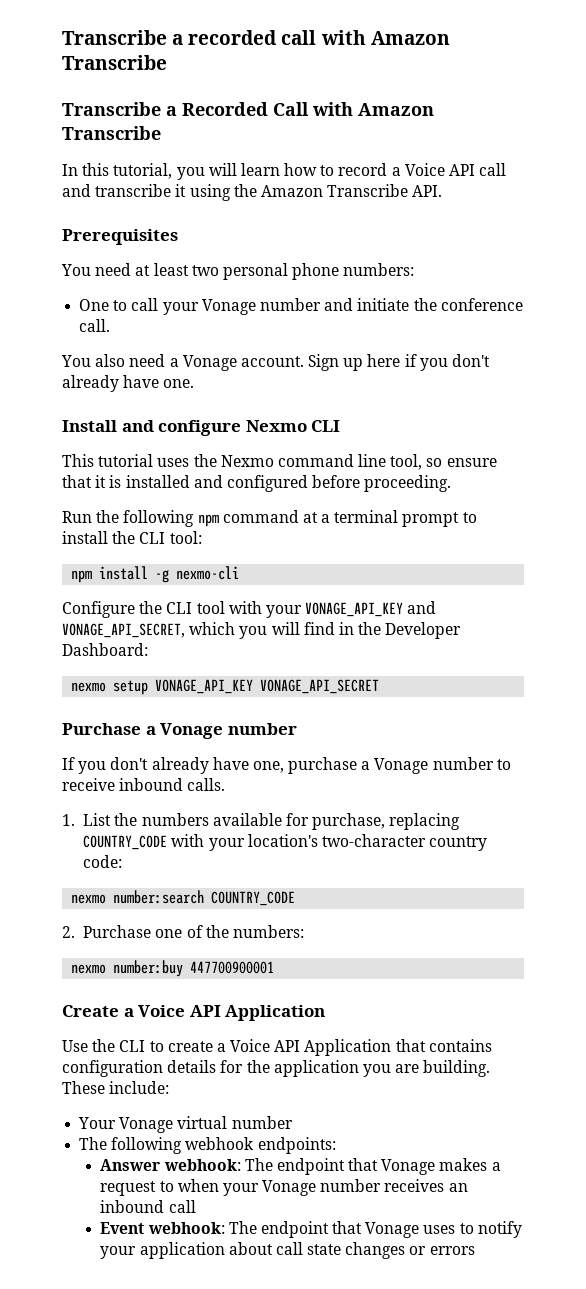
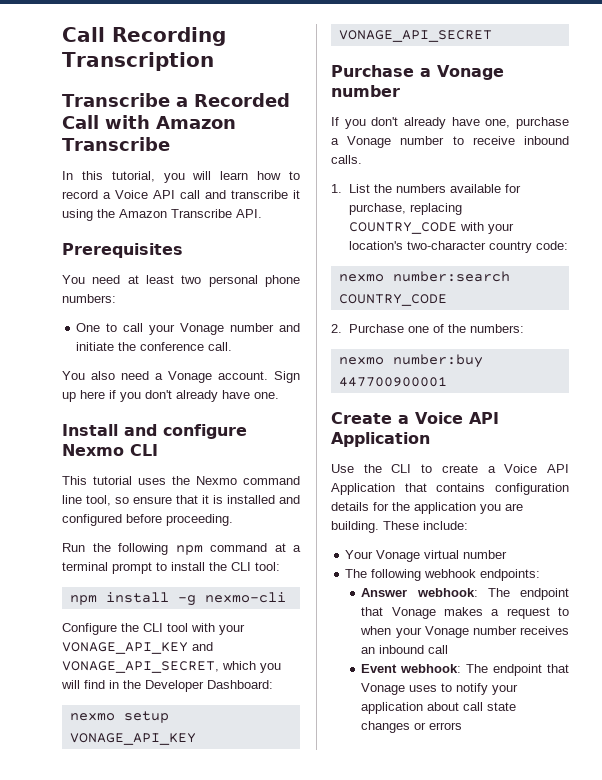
- Transcribe a recorded call with Amazon Transcribe
+ Call Recording Transcription

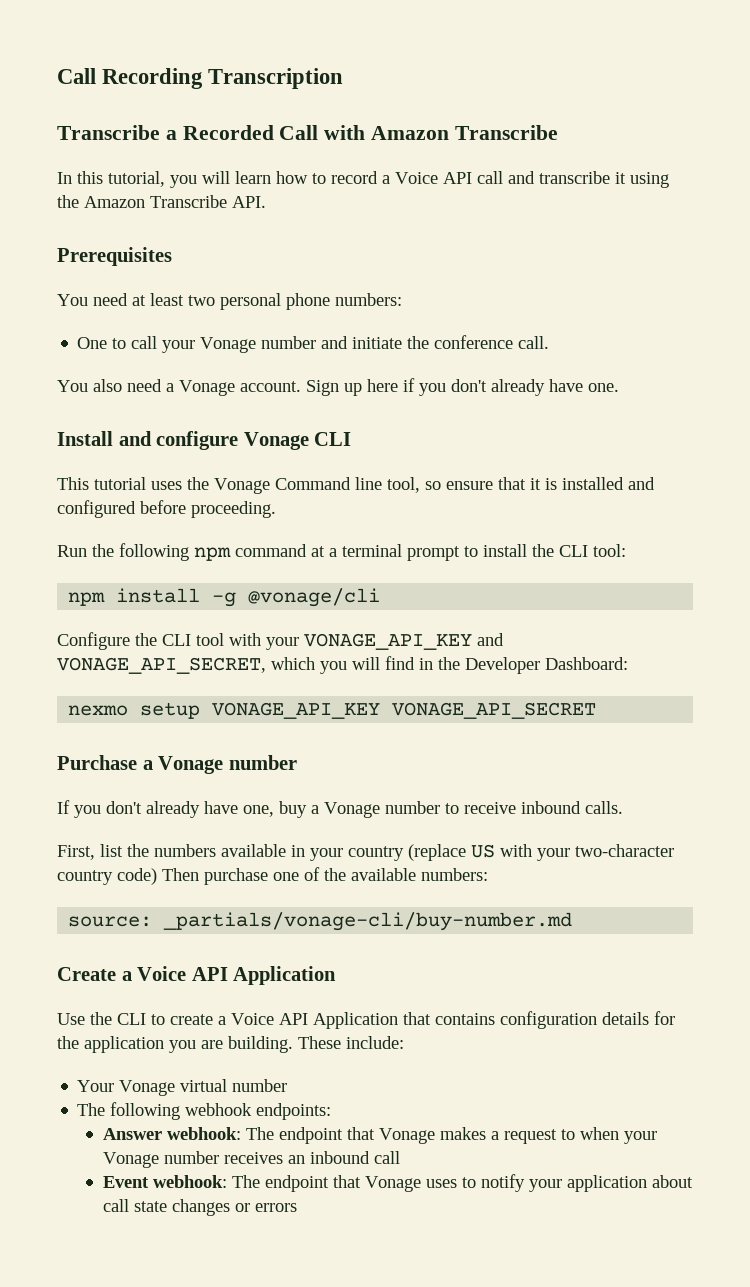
- Install and configure Nexmo CLI
+ Install and configure Vonage CLI
- This tutorial uses the Nexmo command line tool, so ensure that it is installed and configured before proceeding.
+ This tutorial uses the Vonage Command line tool, so ensure that it is installed and configured before proceeding.
- npm install -g nexmo-cli
+ npm install -g @vonage/cli
- If you don't already have one, purchase a Vonage number to receive inbound calls.
+ If you don't already have one, buy a Vonage number to receive inbound calls.
- 1. List the numbers available for purchase, replacing COUNTRY_CODE with your location's two-character country code:
- nexmo number:search COUNTRY_CODE
- 2. Purchase one of the numbers:
- nexmo number:buy 447700900001
+ First, list the numbers available in your country (replace US with your two-character country code) Then purchase one of the available numbers:
+ source: _partials/vonage-cli/buy-number.md

